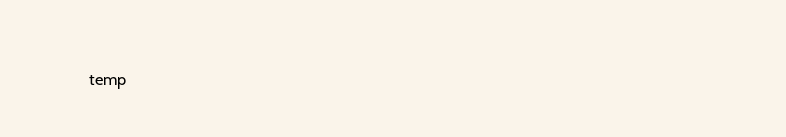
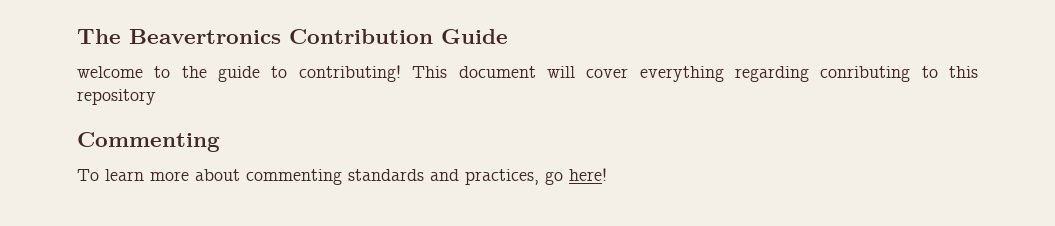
- temp
+ The Beavertronics Contribution Guide
+ welcome to the guide to contributing! This document will cover everything regarding conributing to this repository
+ Commenting
+ To learn more about commenting standards and practices, go here!

